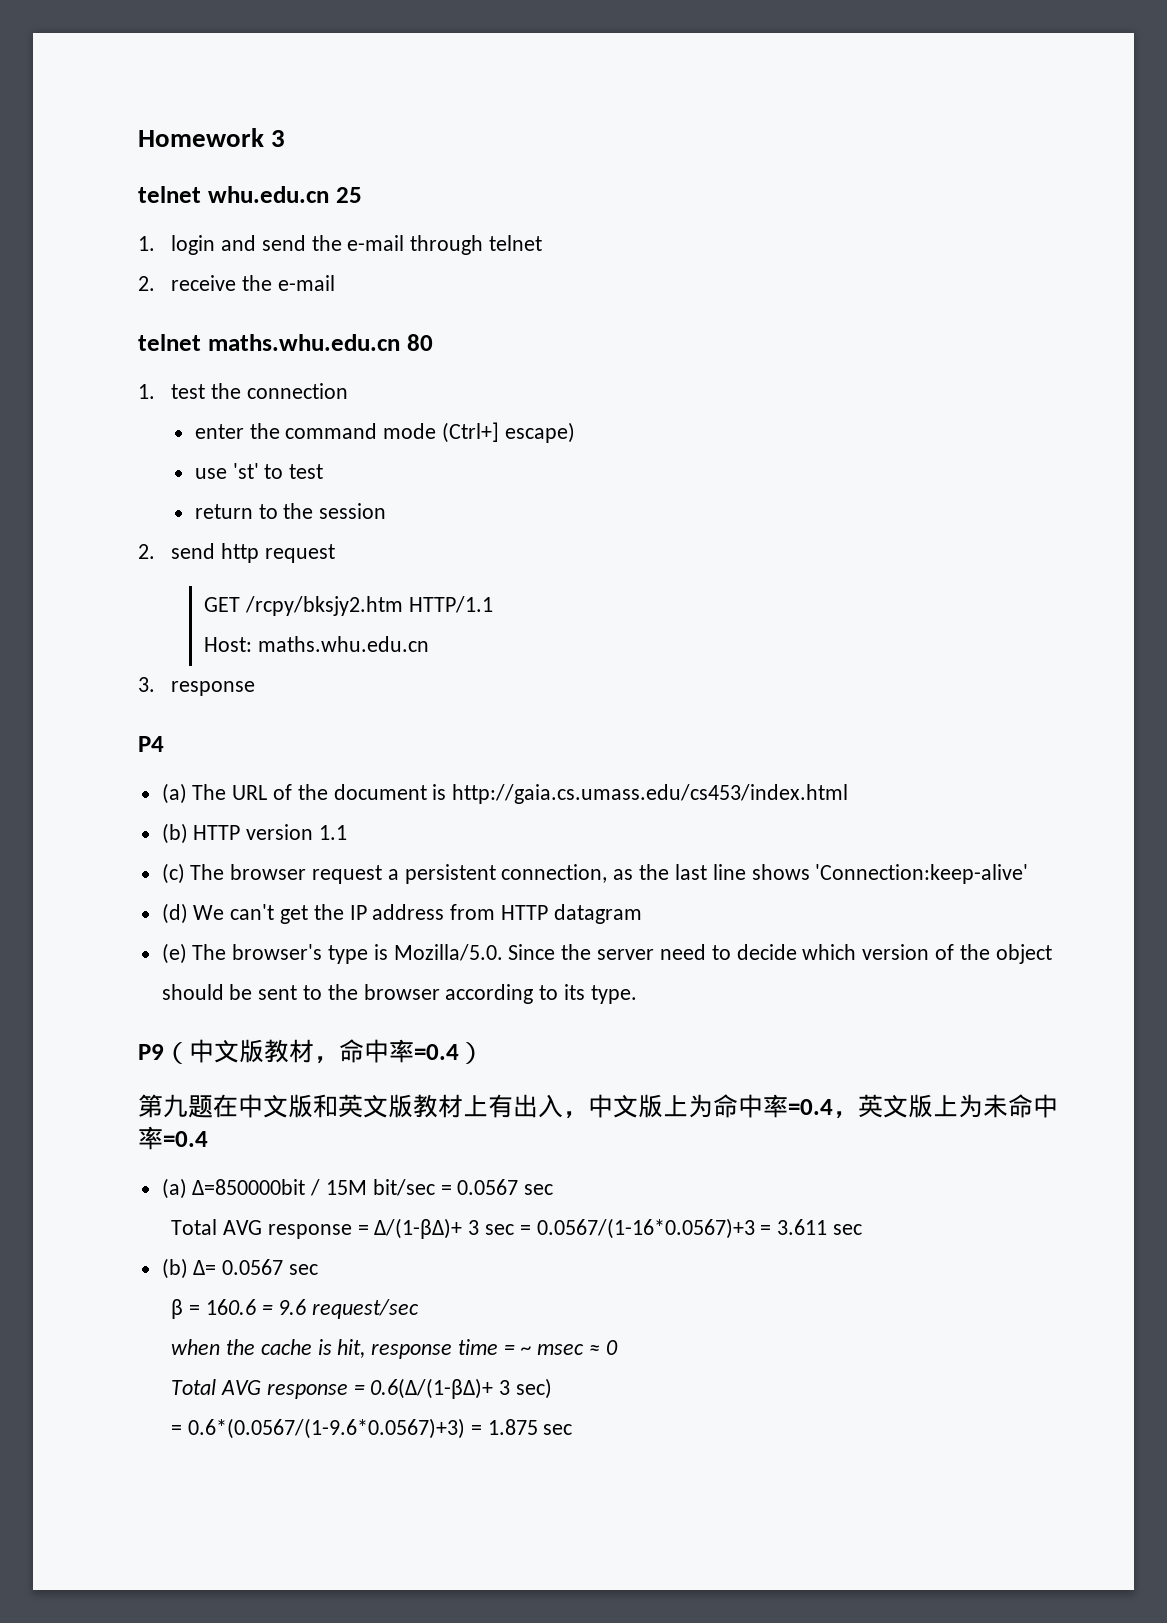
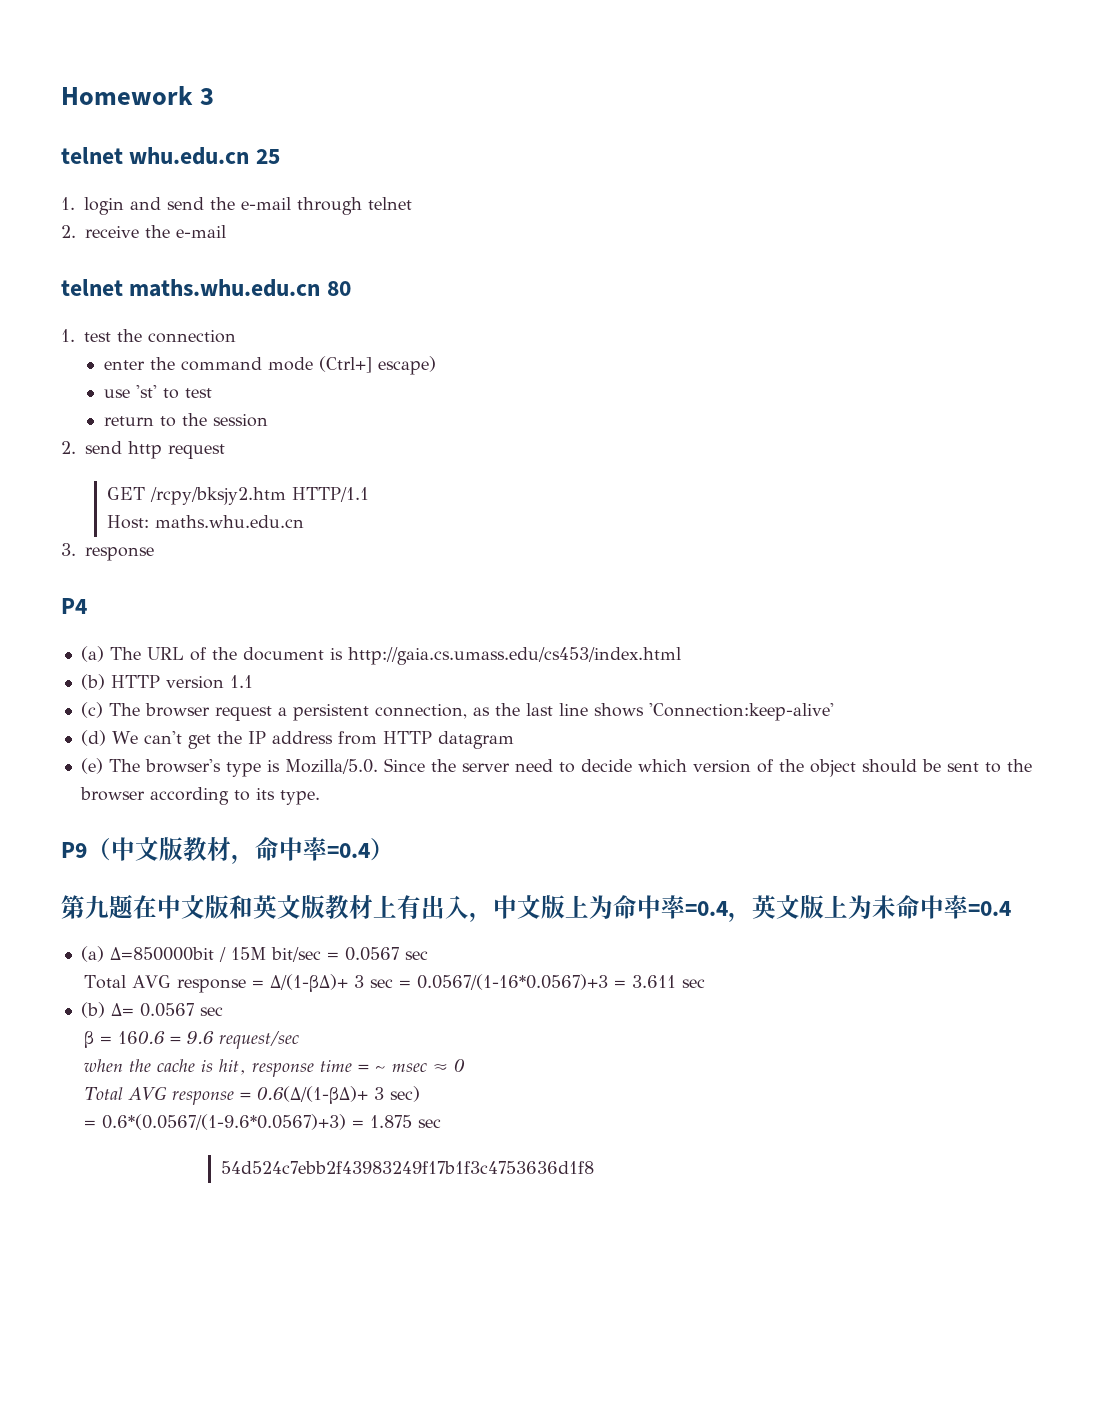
+ 54d524c7ebb2f43983249f17b1f3c4753636d1f8

